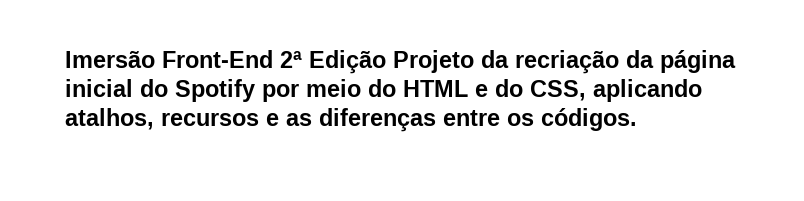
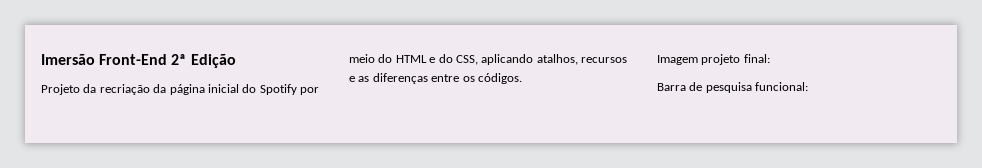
- Imersão Front-End 2ª Edição Projeto da recriação da página inicial do Spotify por meio do HTML e do CSS, aplicando atalhos, recursos e as diferenças entre os códigos.
+ Imersão Front-End 2ª Edição
+ Projeto da recriação da página inicial do Spotify por meio do HTML e do CSS, aplicando atalhos, recursos e as diferenças entre os códigos.
+ Imagem projeto final:
+ Barra de pesquisa funcional:

